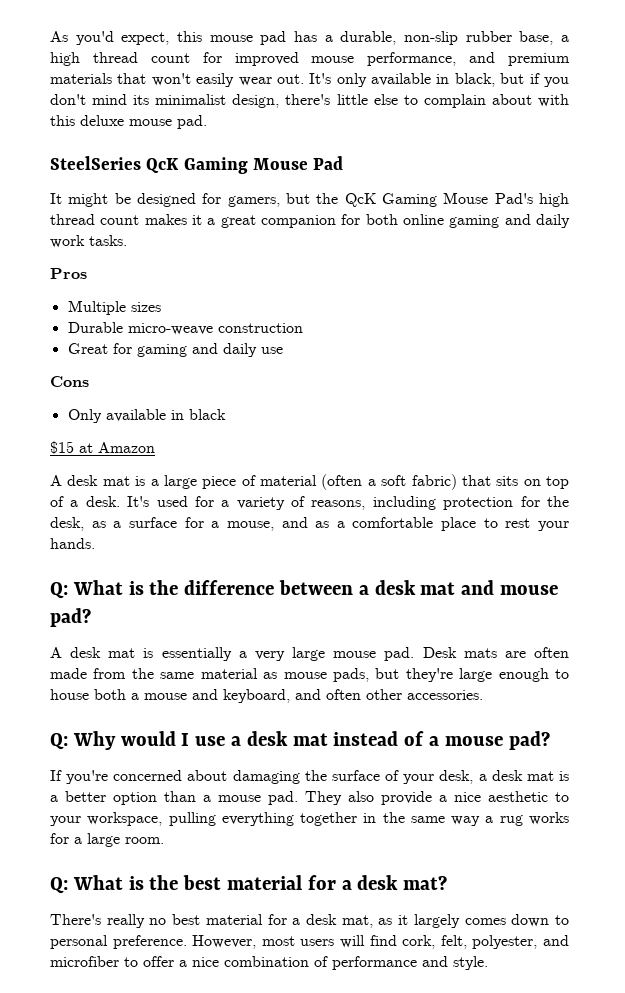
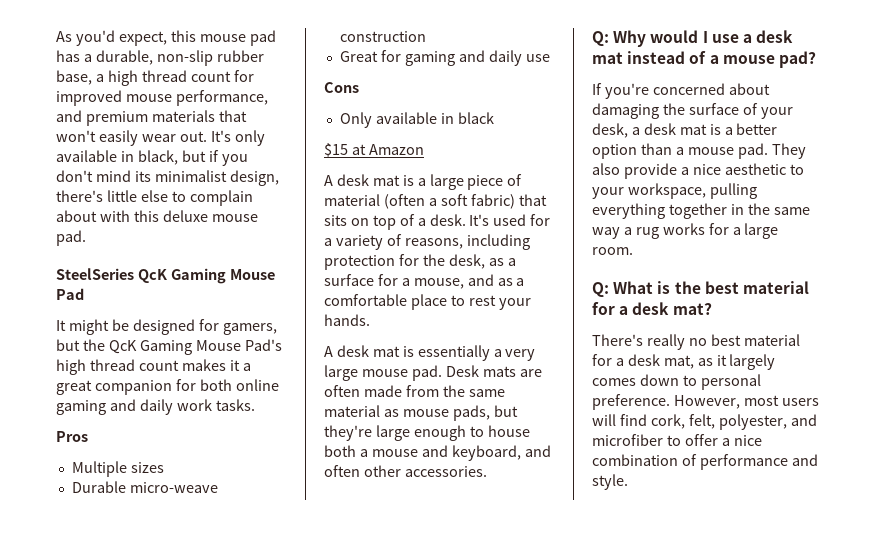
- Q: What is the difference between a desk mat and mouse pad?

